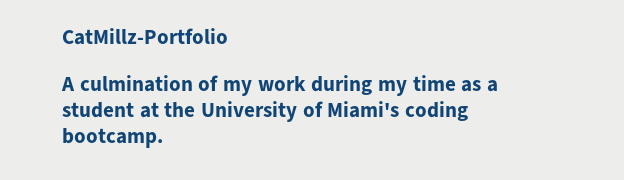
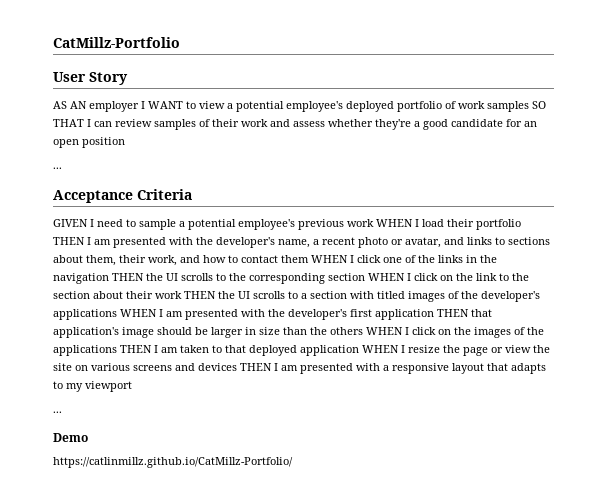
- A culmination of my work during my time as a student at the University of Miami's coding bootcamp.
+ User Story
+ AS AN employer I WANT to view a potential employee's deployed portfolio of work samples SO THAT I can review samples of their work and assess whether they're a good candidate for an open position
+ ...
+ Acceptance Criteria
+ GIVEN I need to sample a potential employee's previous work WHEN I load their portfolio THEN I am presented with the developer's name, a recent photo or avatar, and links to sections about them, their work, and how to contact them WHEN I click one of the links in the navigation THEN the UI scrolls to the corresponding section WHEN I click on the link to the section about their work THEN the UI scrolls to a section with titled images of the developer's applications WHEN I am presented with the developer's first application THEN that application's image should be larger in size than the others WHEN I click on the images of the applications THEN I am taken to that deployed application WHEN I resize the page or view the site on various screens and devices THEN I am presented with a responsive layout that adapts to my viewport
+ ...
+ Demo
+ https://catlinmillz.github.io/CatMillz-Portfolio/

